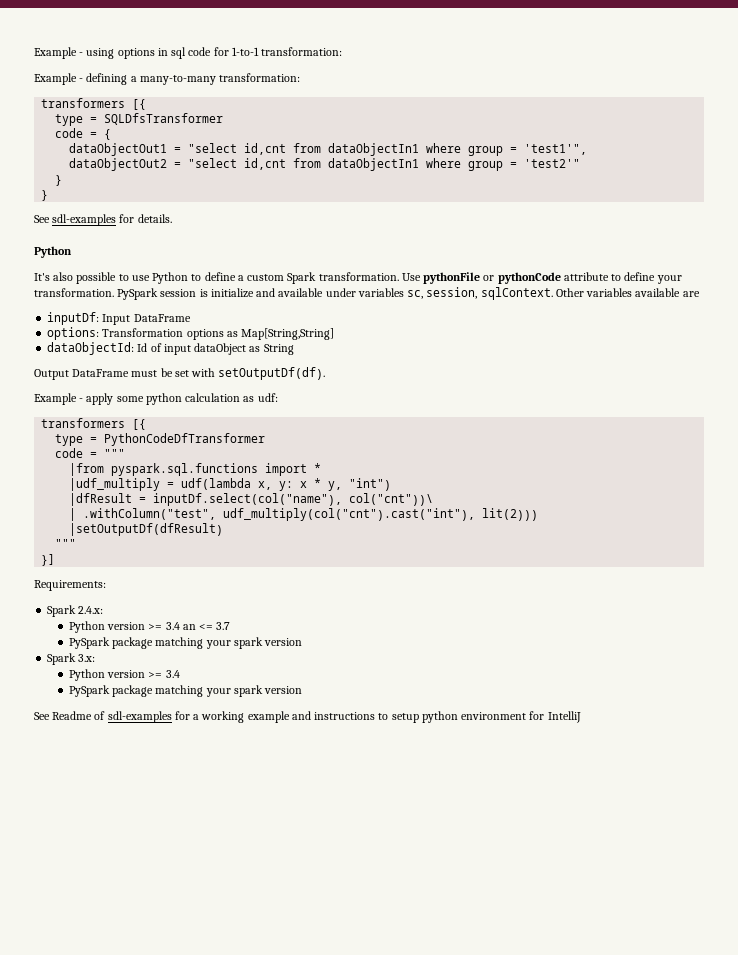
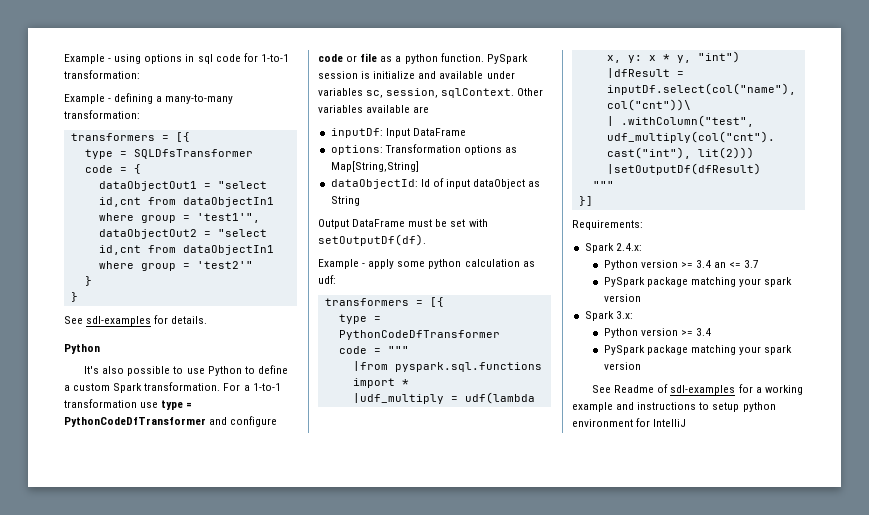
  Example - defining a many-to-many transformation:
- transformers [{
+ transformers = [{
- Use pythonFile or pythonCode attribute to define your transformation.
+ For a 1-to-1 transformation use type = PythonCodeDfTransformer and configure code or file as a python function.
  Example - apply some python calculation as udf:
- transformers [{
+ transformers = [{

